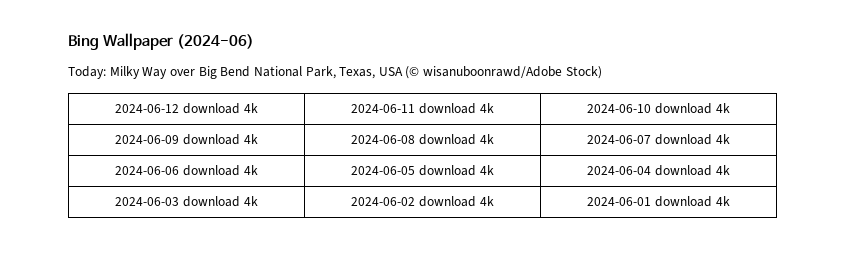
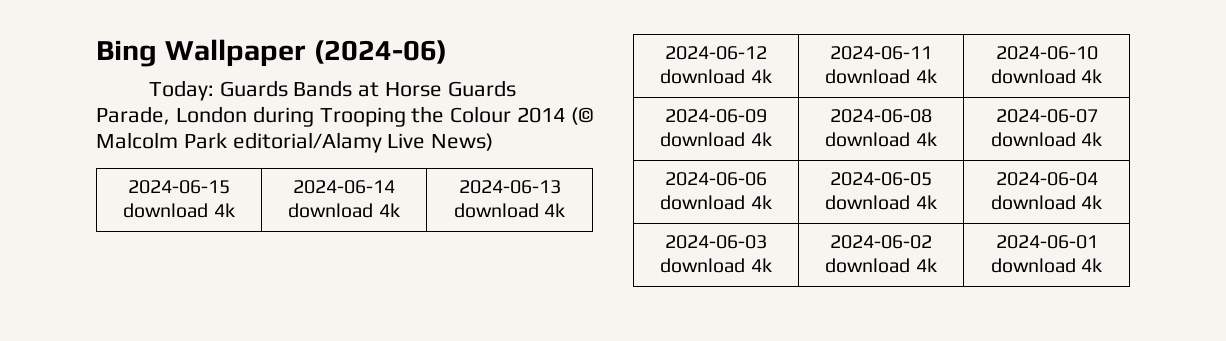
- Today: Milky Way over Big Bend National Park, Texas, USA (© wisanuboonrawd/Adobe Stock)
+ Today: Guards Bands at Horse Guards Parade, London during Trooping the Colour 2014 (© Malcolm Park editorial/Alamy Live News)
+ 2024-06-15 download 4k | 2024-06-14 download 4k | 2024-06-13 download 4k

